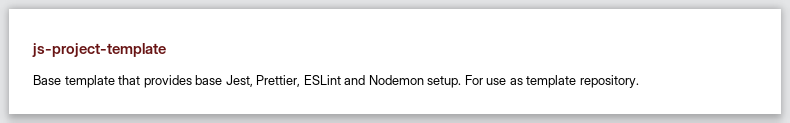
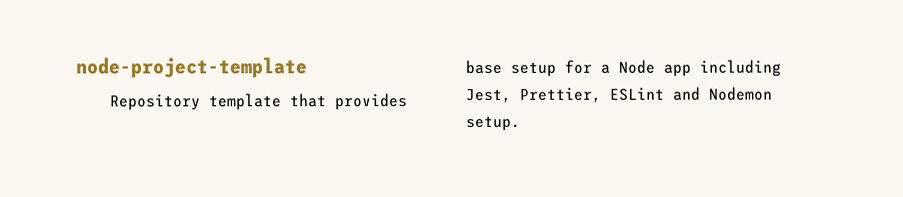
- js-project-template
- Base template that provides base Jest, Prettier, ESLint and Nodemon setup. For use as template repository.
+ node-project-template
+ Repository template that provides base setup for a Node app including Jest, Prettier, ESLint and Nodemon setup.

